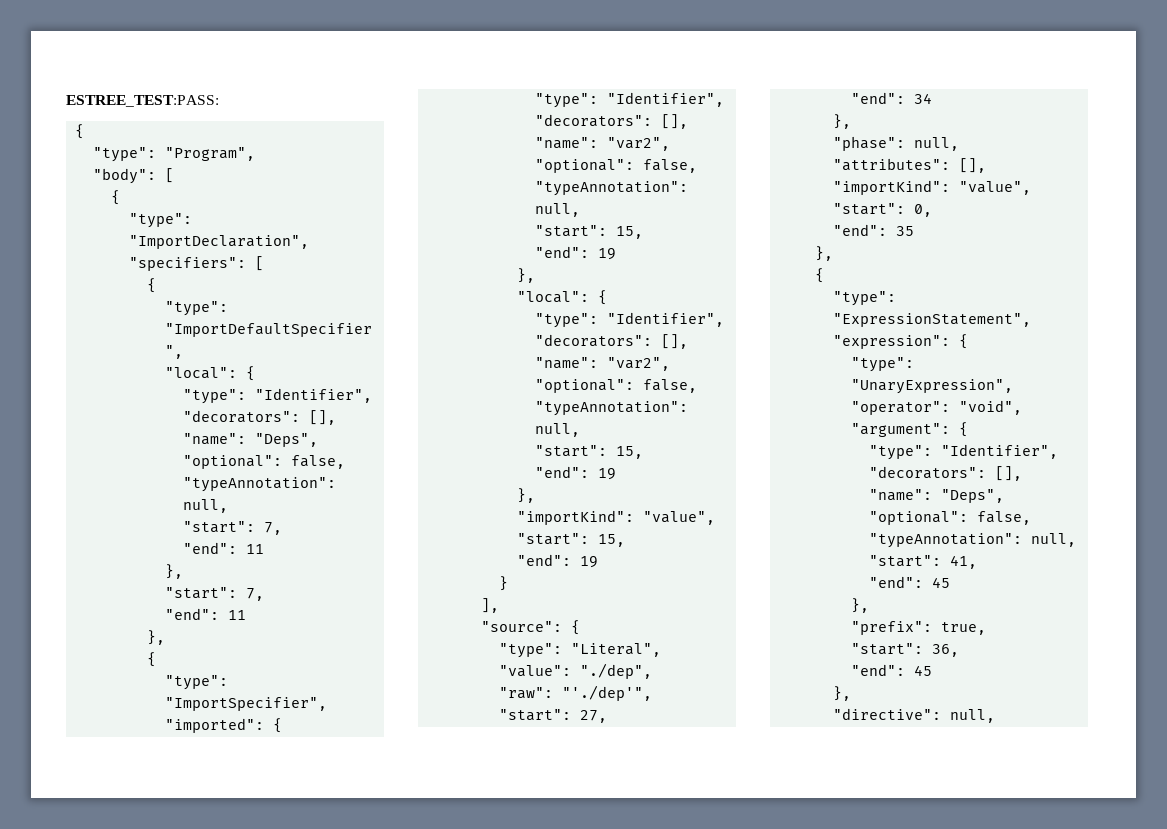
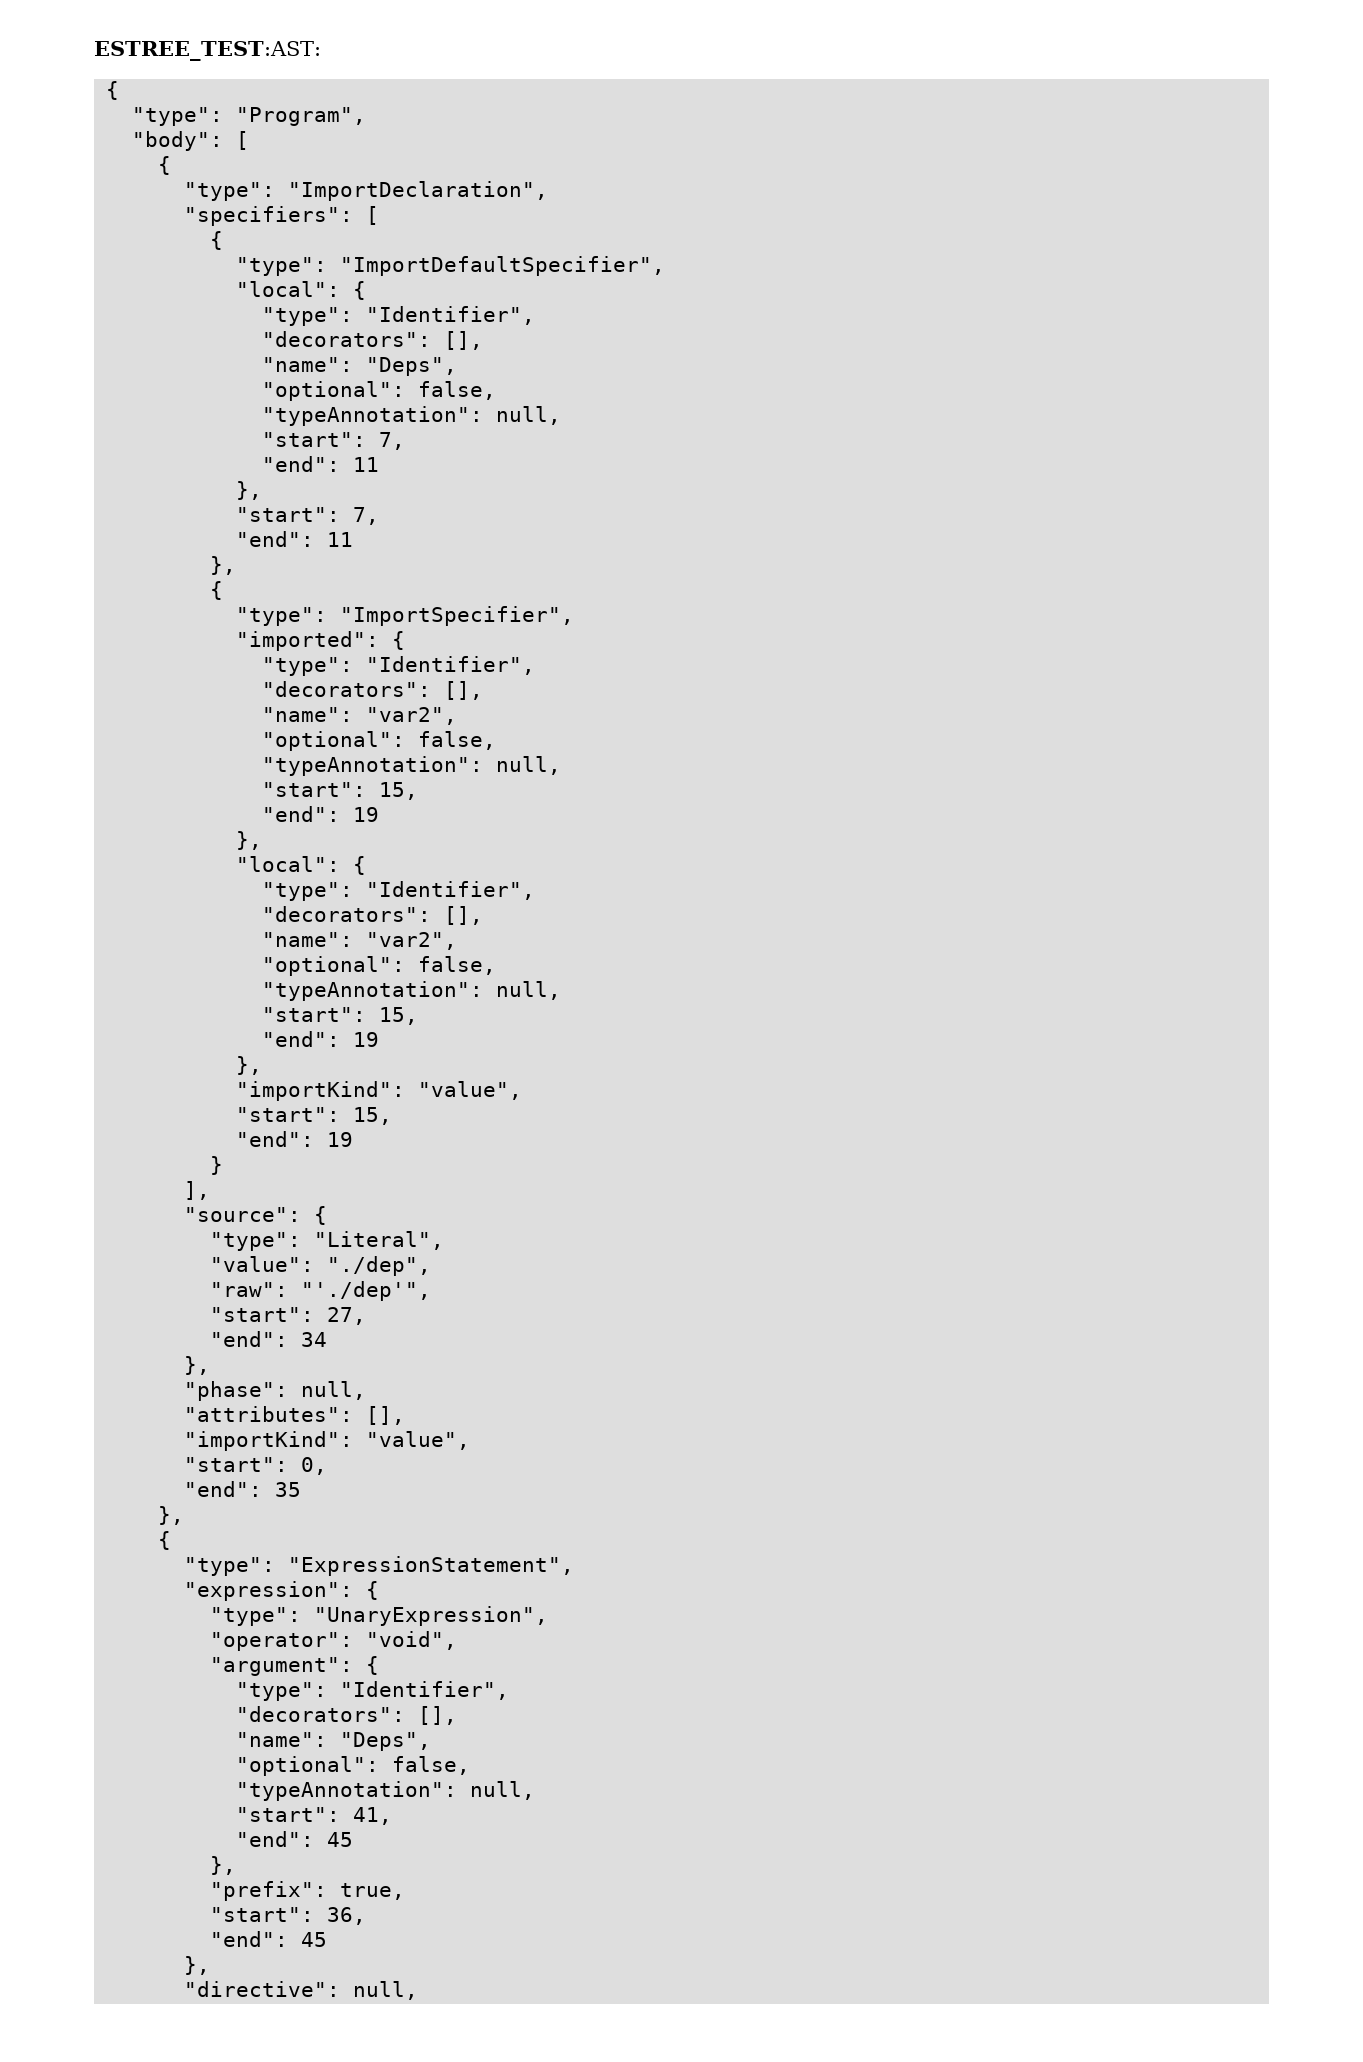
- ESTREE_TEST:PASS:
+ ESTREE_TEST:AST:

